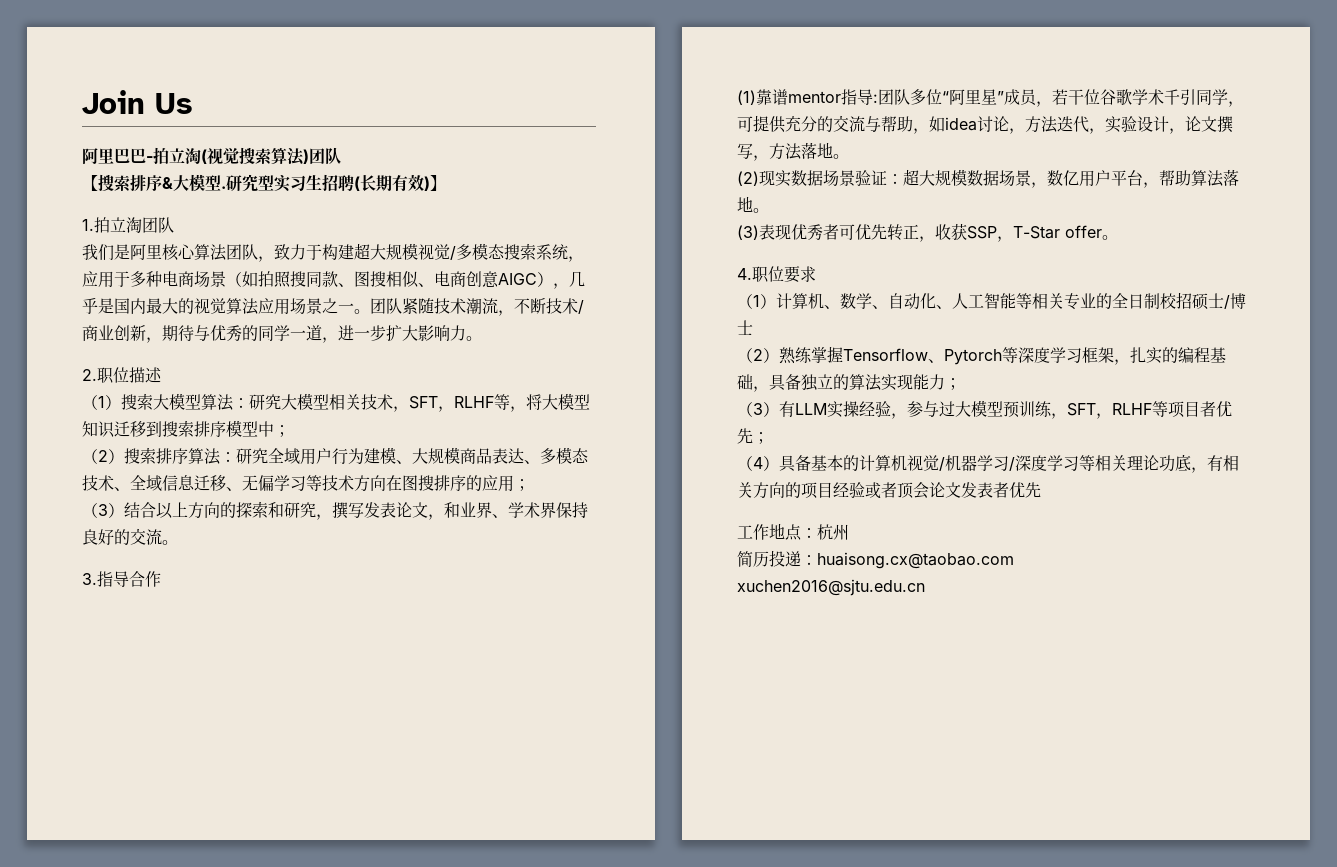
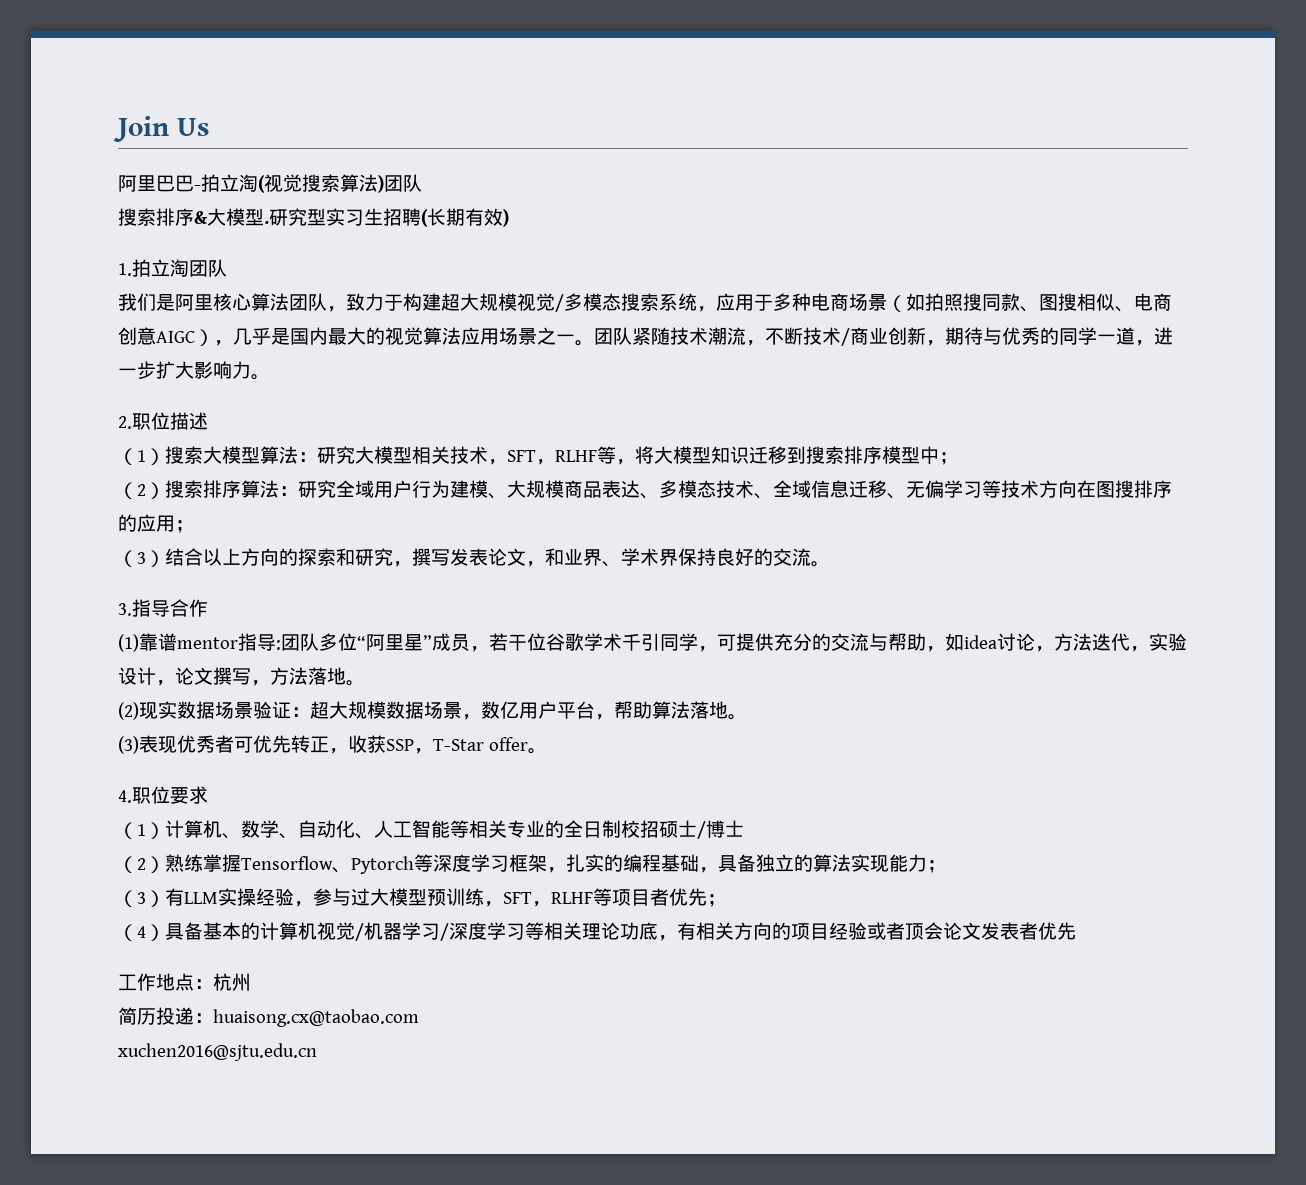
- 【搜索排序&大模型.
+ 搜索排序&大模型.
- 研究型实习生招聘(长期有效)】
+ 研究型实习生招聘(长期有效)

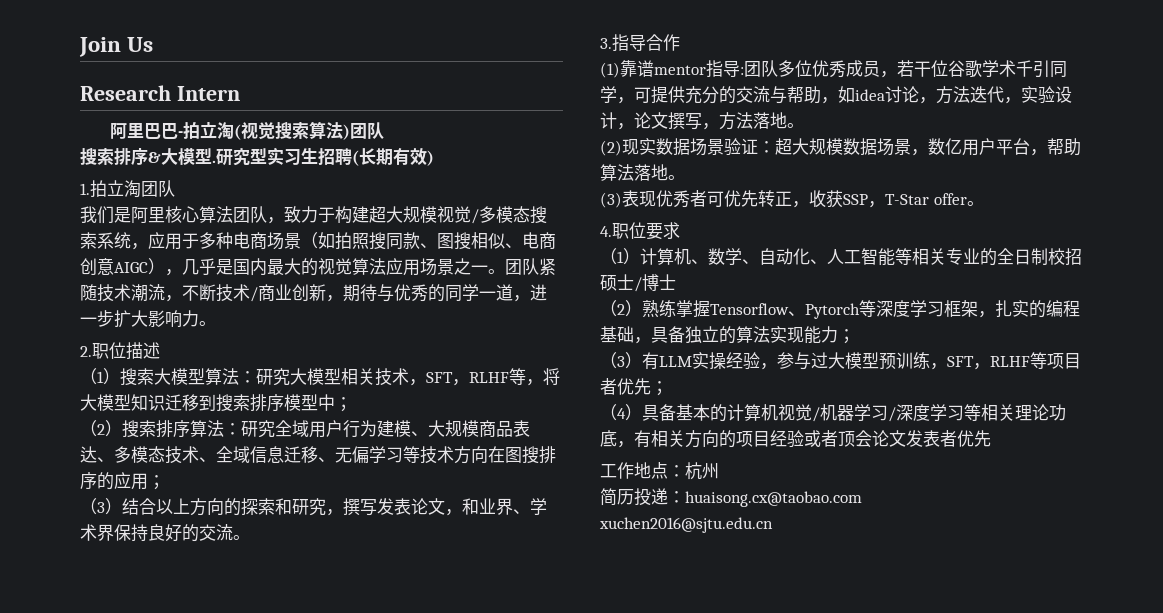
+ Research Intern
- (1)靠谱mentor指导:团队多位“阿里星”成员，若干位谷歌学术千引同学，可提供充分的交流与帮助，如idea讨论，方法迭代，实验设计，论文撰写，方法落地。
+ (1)靠谱mentor指导:团队多位优秀成员，若干位谷歌学术千引同学，可提供充分的交流与帮助，如idea讨论，方法迭代，实验设计，论文撰写，方法落地。

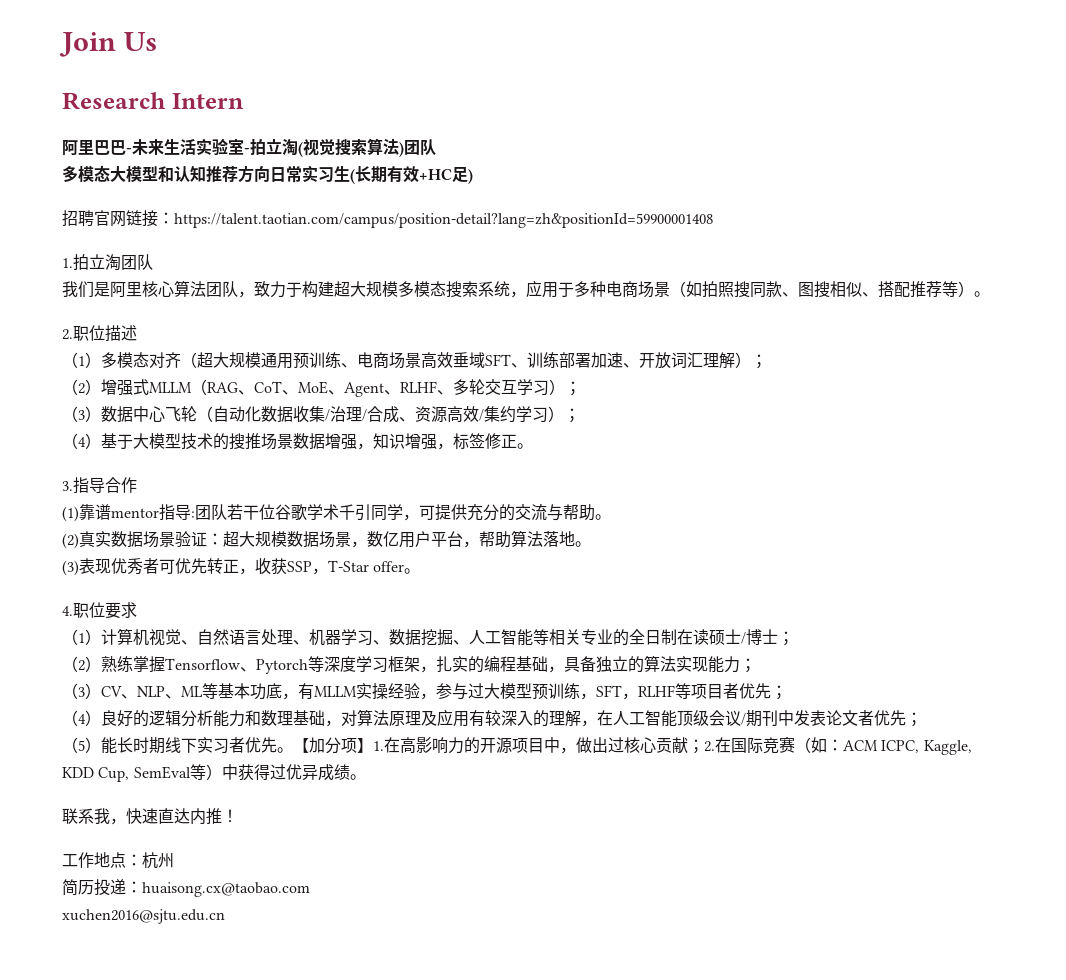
- 阿里巴巴-拍立淘(视觉搜索算法)团队
+ 阿里巴巴-未来生活实验室-拍立淘(视觉搜索算法)团队
- 搜索排序&大模型.研究型实习生招聘(长期有效)
+ 多模态大模型和认知推荐方向日常实习生(长期有效+HC足)
+ 招聘官网链接：https://talent.taotian.com/campus/position-detail?lang=zh&positionId=59900001408
- 我们是阿里核心算法团队，致力于构建超大规模视觉/多模态搜索系统，应用于多种电商场景（如拍照搜同款、图搜相似、电商创意AIGC），几乎是国内最大的视觉算法应用场景之一。团队紧随技术潮流，不断技术/商业创新，期待与优秀的同学一道，进一步扩大影响力。
+ 我们是阿里核心算法团队，致力于构建超大规模多模态搜索系统，应用于多种电商场景（如拍照搜同款、图搜相似、搭配推荐等）。
- （1）搜索大模型算法：研究大模型相关技术，SFT，RLHF等，将大模型知识迁移到搜索排序模型中；
- （2）搜索排序算法：研究全域用户行为建模、大规模商品表达、多模态技术、全域信息迁移、无偏学习等技术方向在图搜排序的应用；
- （3）结合以上方向的探索和研究，撰写发表论文，和业界、学术界保持良好的交流。
+ （1）多模态对齐（超大规模通用预训练、电商场景高效垂域SFT、训练部署加速、开放词汇理解）；
+ （2）增强式MLLM（RAG、CoT、MoE、Agent、RLHF、多轮交互学习）；
+ （3）数据中心飞轮（自动化数据收集/治理/合成、资源高效/集约学习）；
+ （4）基于大模型技术的搜推场景数据增强，知识增强，标签修正。
- (1)靠谱mentor指导:团队多位优秀成员，若干位谷歌学术千引同学，可提供充分的交流与帮助，如idea讨论，方法迭代，实验设计，论文撰写，方法落地。
+ (1)靠谱mentor指导:团队若干位谷歌学术千引同学，可提供充分的交流与帮助。
- (2)现实数据场景验证：超大规模数据场景，数亿用户平台，帮助算法落地。
+ (2)真实数据场景验证：超大规模数据场景，数亿用户平台，帮助算法落地。
- （1）计算机、数学、自动化、人工智能等相关专业的全日制校招硕士/博士
+ （1）计算机视觉、自然语言处理、机器学习、数据挖掘、人工智能等相关专业的全日制在读硕士/博士；
- （3）有LLM实操经验，参与过大模型预训练，SFT，RLHF等项目者优先；
+ （3）CV、NLP、ML等基本功底，有MLLM实操经验，参与过大模型预训练，SFT，RLHF等项目者优先；
- （4）具备基本的计算机视觉/机器学习/深度学习等相关理论功底，有相关方向的项目经验或者顶会论文发表者优先
+ （4）良好的逻辑分析能力和数理基础，对算法原理及应用有较深入的理解，在人工智能顶级会议/期刊中发表论文者优先；
+ （5）能长时期线下实习者优先。【加分项】1.在高影响力的开源项目中，做出过核心贡献；2.在国际竞赛（如：ACM ICPC, Kaggle, KDD Cup, SemEval等）中获得过优异成绩。
+ 联系我，快速直达内推！

